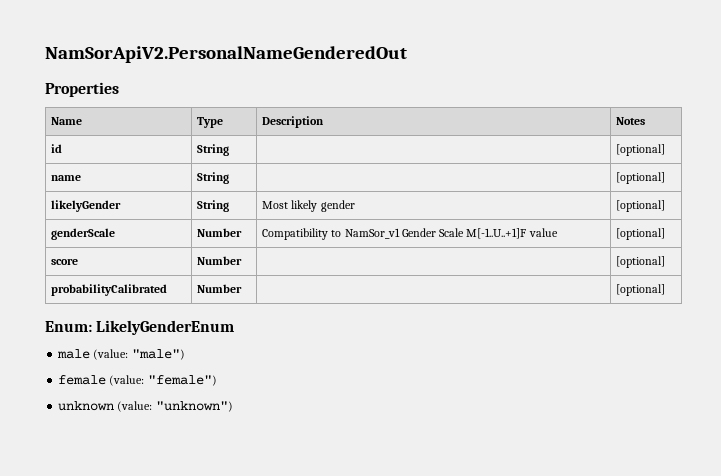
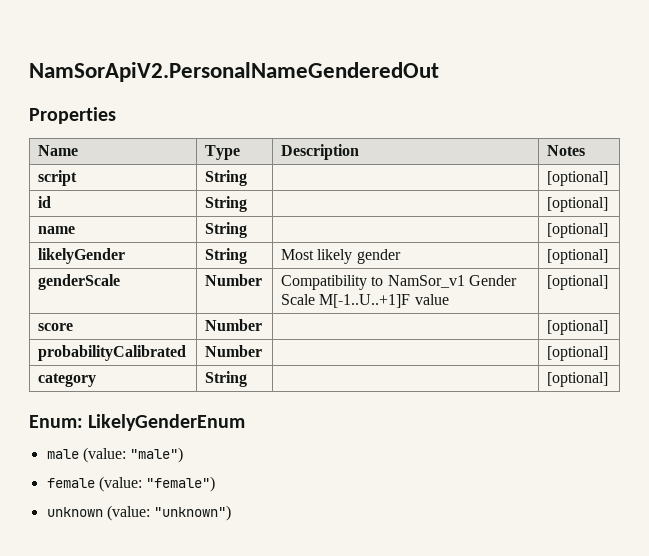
+ script | String | | [optional]
+ category | String | | [optional]

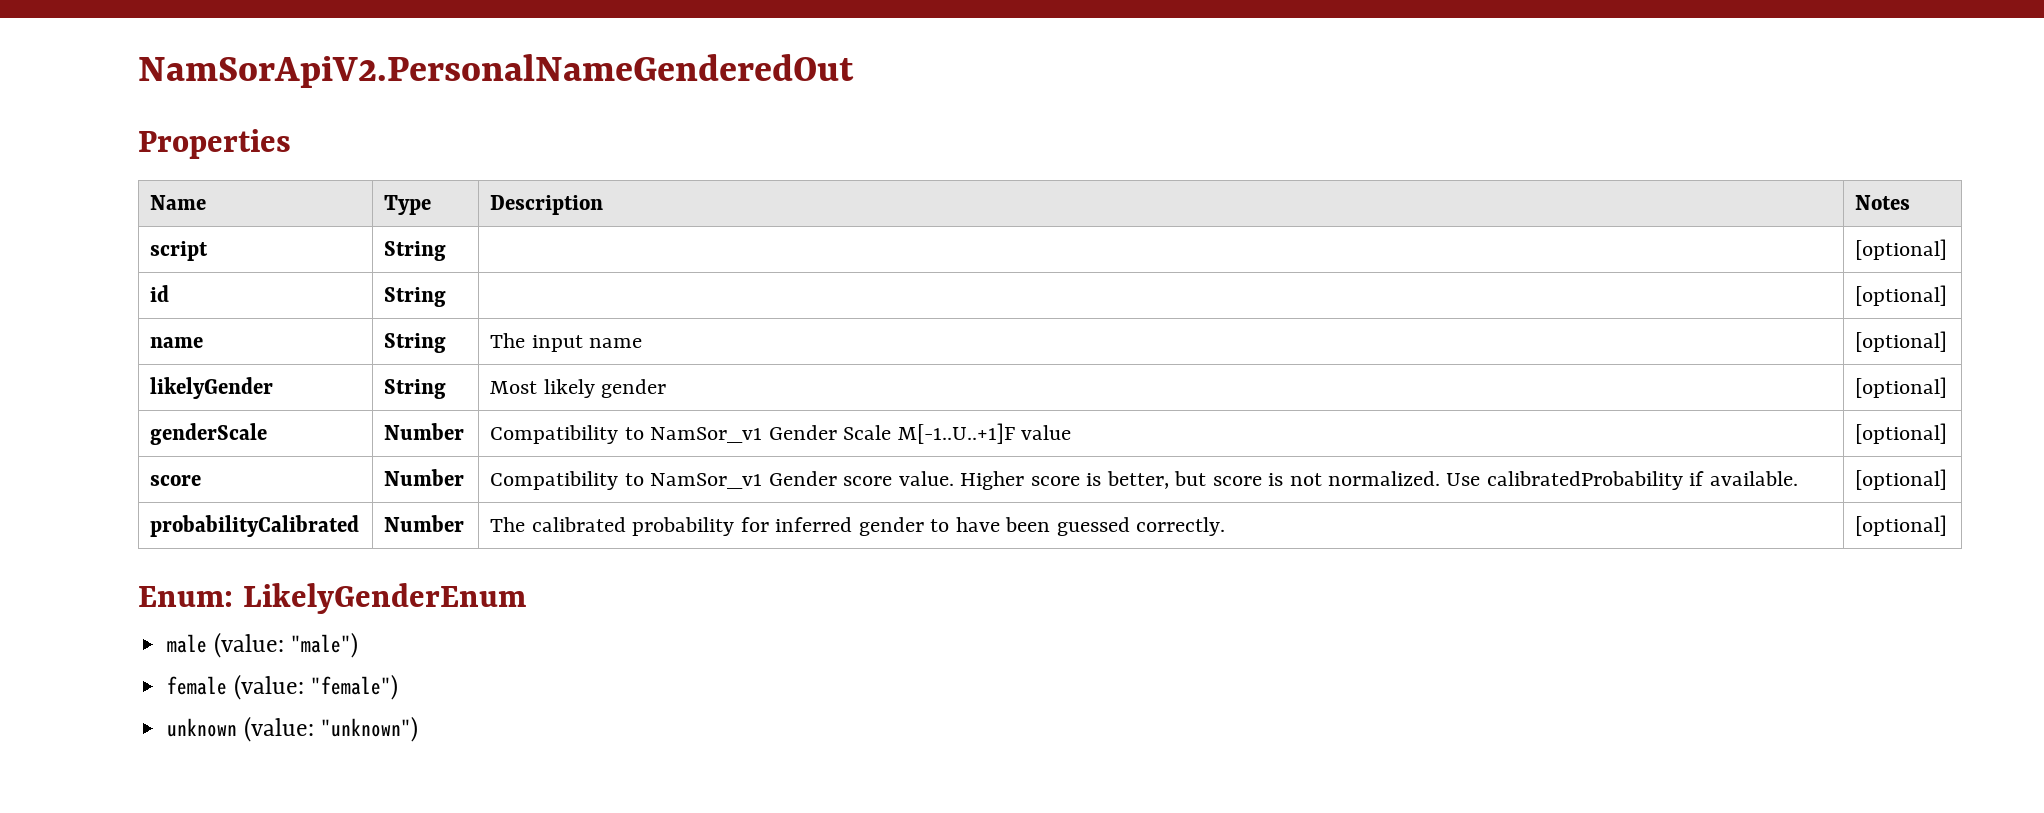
- name | String | | [optional]
+ name | String | The input name | [optional]
- score | Number | | [optional]
- probabilityCalibrated | Number | | [optional]
- category | String | | [optional]
+ score | Number | Compatibility to NamSor_v1 Gender score value. Higher score is better, but score is not normalized. Use calibratedProbability if available. | [optional]
+ probabilityCalibrated | Number | The calibrated probability for inferred gender to have been guessed correctly. | [optional]

